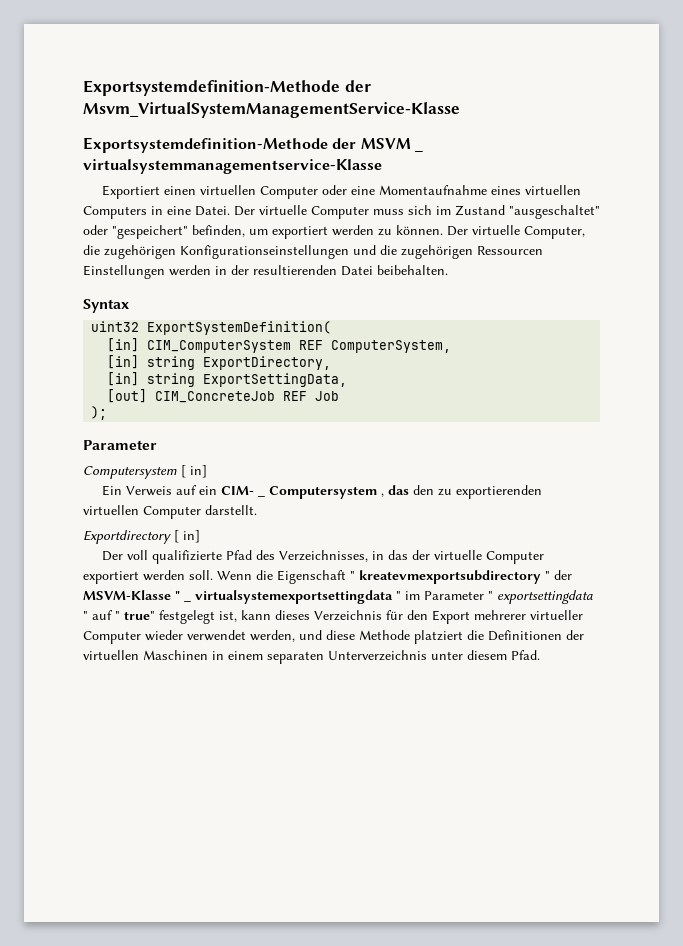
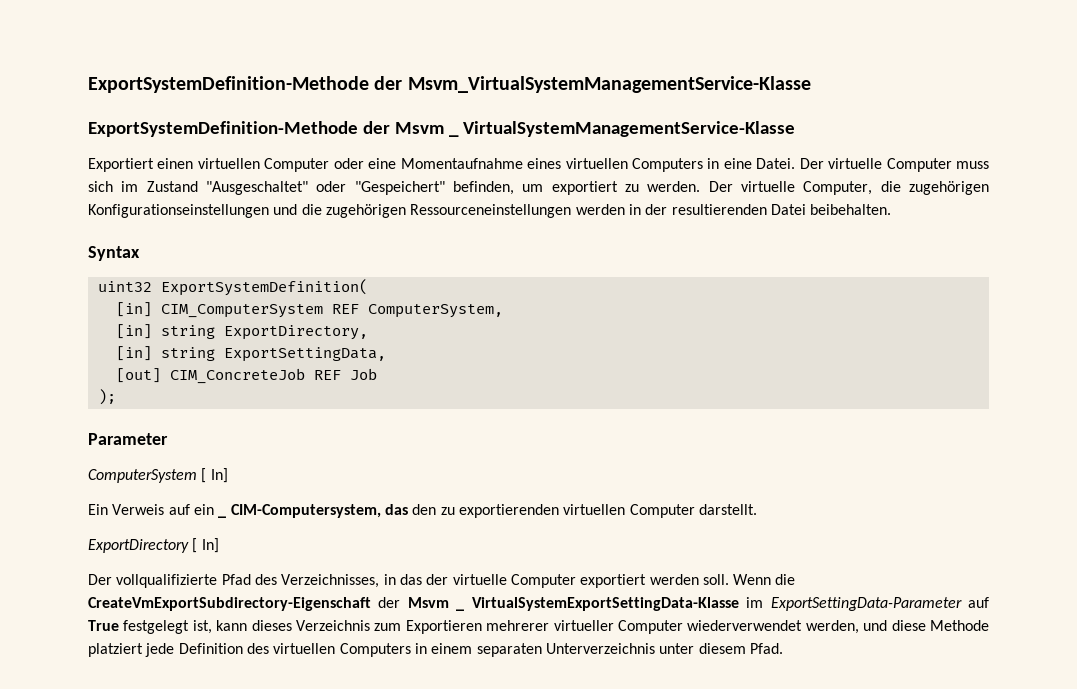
- Exportsystemdefinition-Methode der Msvm_VirtualSystemManagementService-Klasse
+ ExportSystemDefinition-Methode der Msvm_VirtualSystemManagementService-Klasse
- Exportsystemdefinition-Methode der MSVM _ virtualsystemmanagementservice-Klasse
+ ExportSystemDefinition-Methode der Msvm _ VirtualSystemManagementService-Klasse
- Der virtuelle Computer muss sich im Zustand "ausgeschaltet" oder "gespeichert" befinden, um exportiert werden zu können.
+ Der virtuelle Computer muss sich im Zustand "Ausgeschaltet" oder "Gespeichert" befinden, um exportiert zu werden.
- Der virtuelle Computer, die zugehörigen Konfigurationseinstellungen und die zugehörigen Ressourcen Einstellungen werden in der resultierenden Datei beibehalten.
+ Der virtuelle Computer, die zugehörigen Konfigurationseinstellungen und die zugehörigen Ressourceneinstellungen werden in der resultierenden Datei beibehalten.
- Computersystem [ in]
+ ComputerSystem [ In]
- Ein Verweis auf ein CIM- _ Computersystem , das den zu exportierenden virtuellen Computer darstellt.
+ Ein Verweis auf ein _ CIM-Computersystem, das den zu exportierenden virtuellen Computer darstellt.
- Exportdirectory [ in]
- Der voll qualifizierte Pfad des Verzeichnisses, in das der virtuelle Computer exportiert werden soll.
+ ExportDirectory [ In]
+ Der vollqualifizierte Pfad des Verzeichnisses, in das der virtuelle Computer exportiert werden soll.
- Wenn die Eigenschaft " kreatevmexportsubdirectory " der MSVM-Klasse " _ virtualsystemexportsettingdata " im Parameter " exportsettingdata " auf " true" festgelegt ist, kann dieses Verzeichnis für den Export mehrerer virtueller Computer wieder verwendet werden, und diese Methode platziert die Definitionen der virtuellen Maschinen in einem separaten Unterverzeichnis unter diesem Pfad.
+ Wenn die CreateVmExportSubdirectory-Eigenschaft der Msvm _ VirtualSystemExportSettingData-Klasse im ExportSettingData-Parameter auf True festgelegt ist, kann dieses Verzeichnis zum Exportieren mehrerer virtueller Computer wiederverwendet werden, und diese Methode platziert jede Definition des virtuellen Computers in einem separaten Unterverzeichnis unter diesem Pfad.

